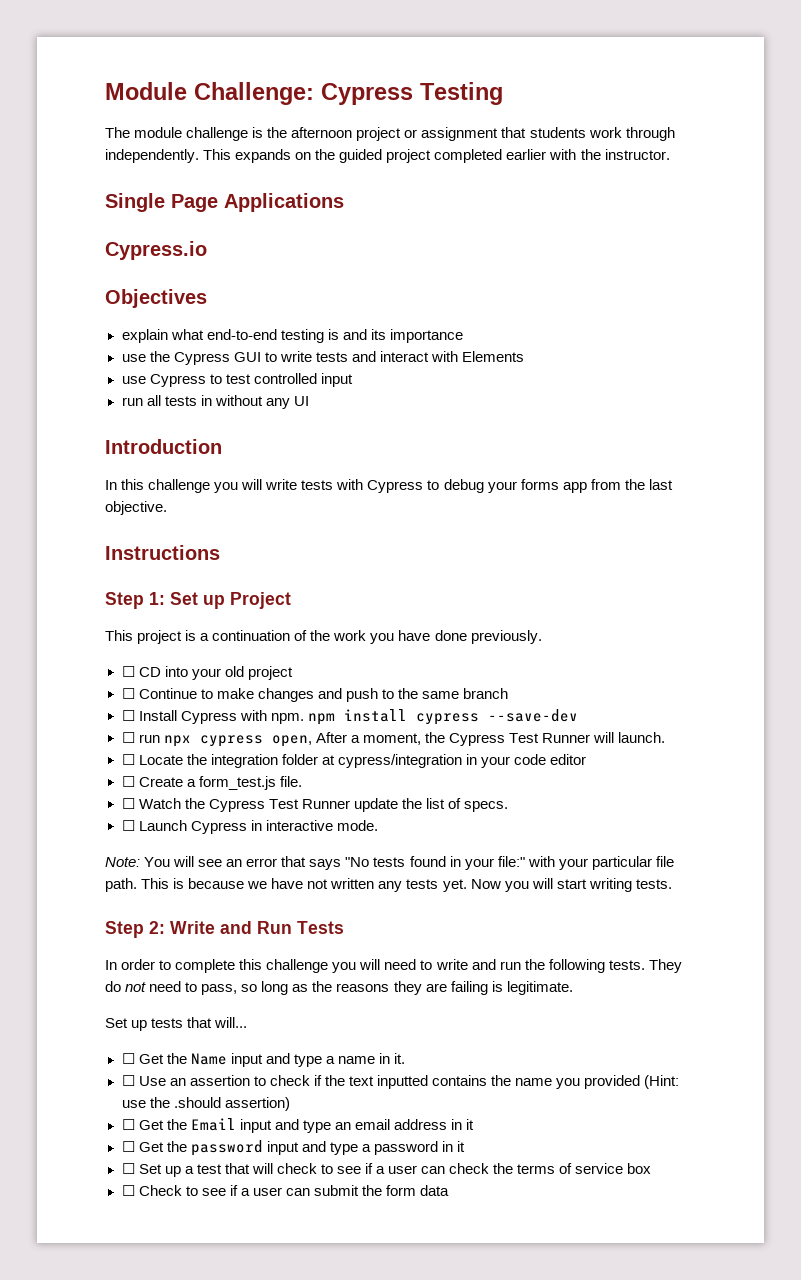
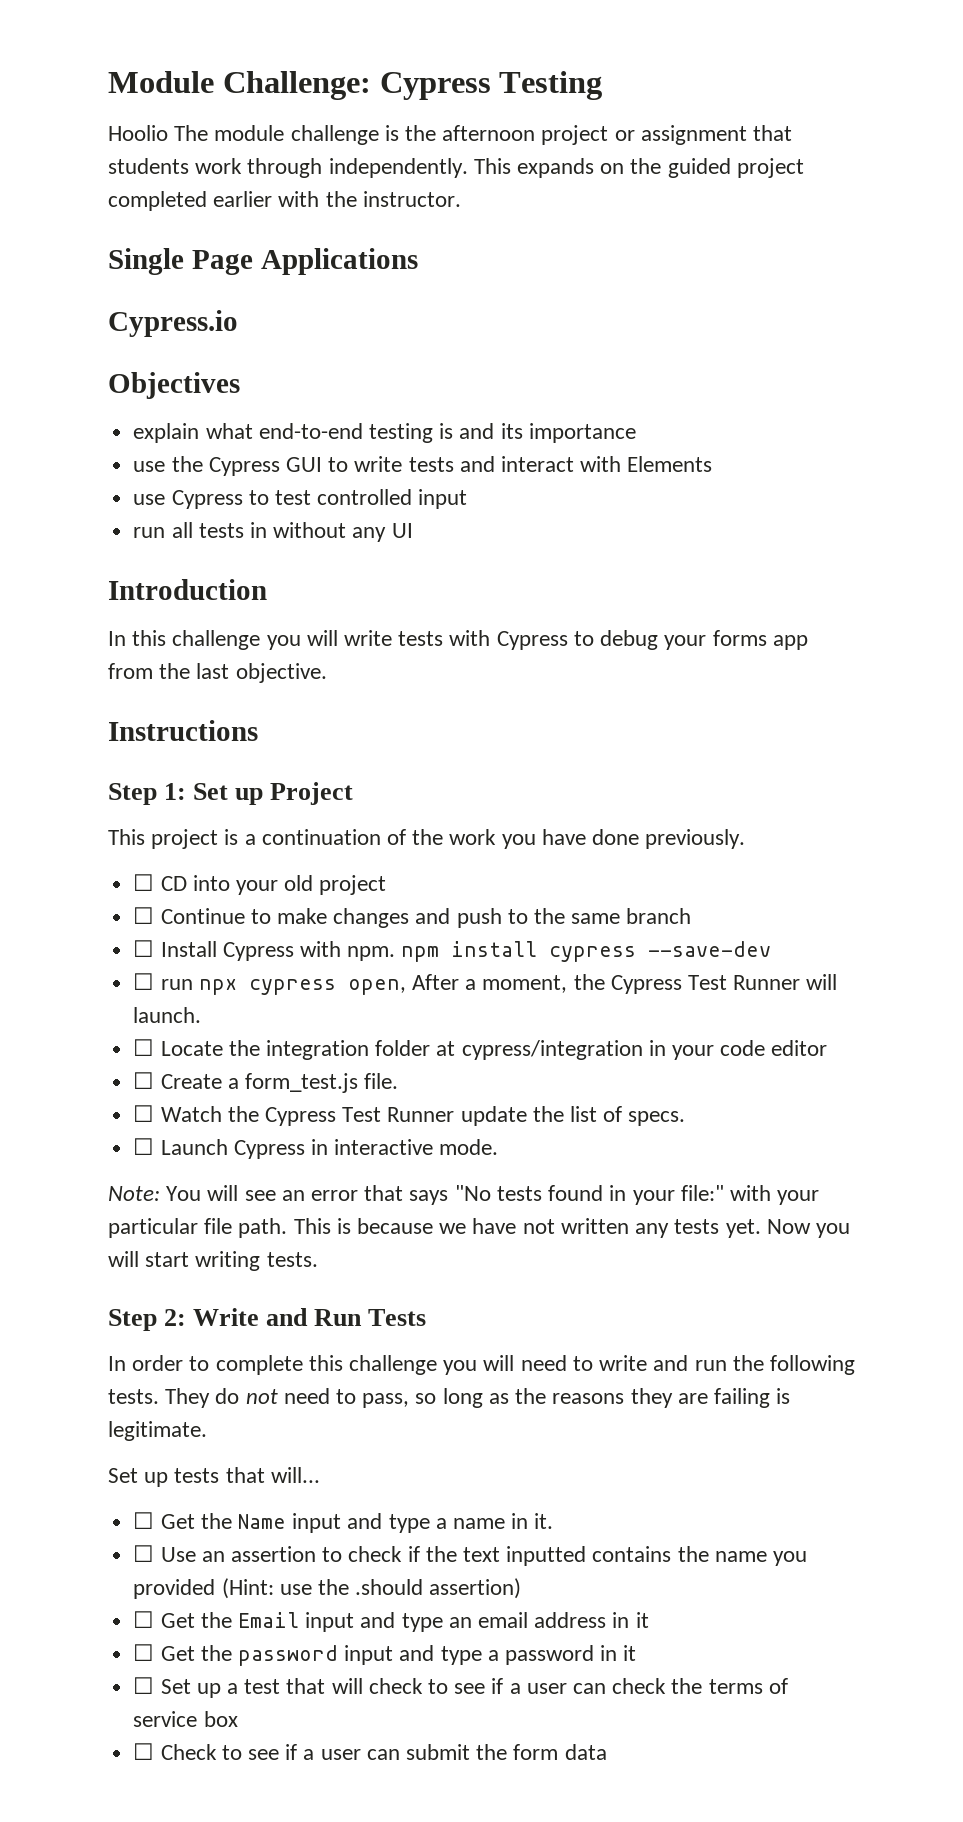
- The module challenge is the afternoon project or assignment that students work through independently.
+ Hoolio The module challenge is the afternoon project or assignment that students work through independently.

